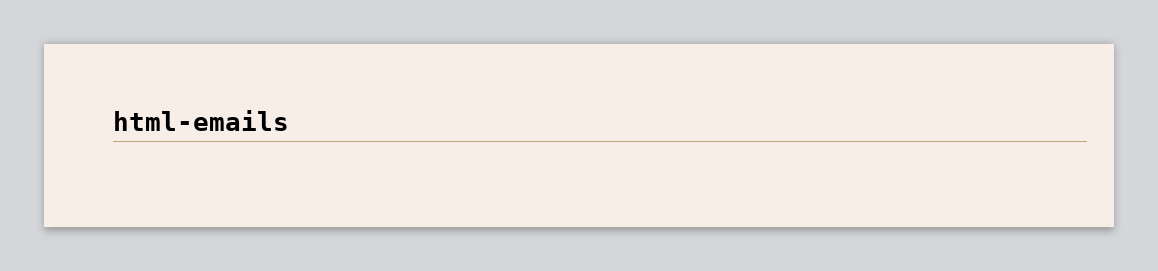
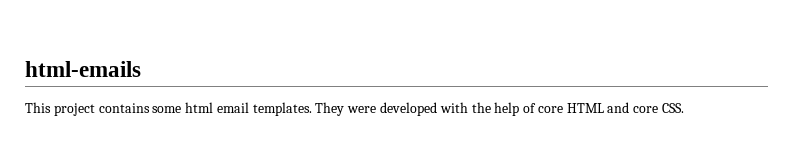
+ This project contains some html email templates. They were developed with the help of core HTML and core CSS.

